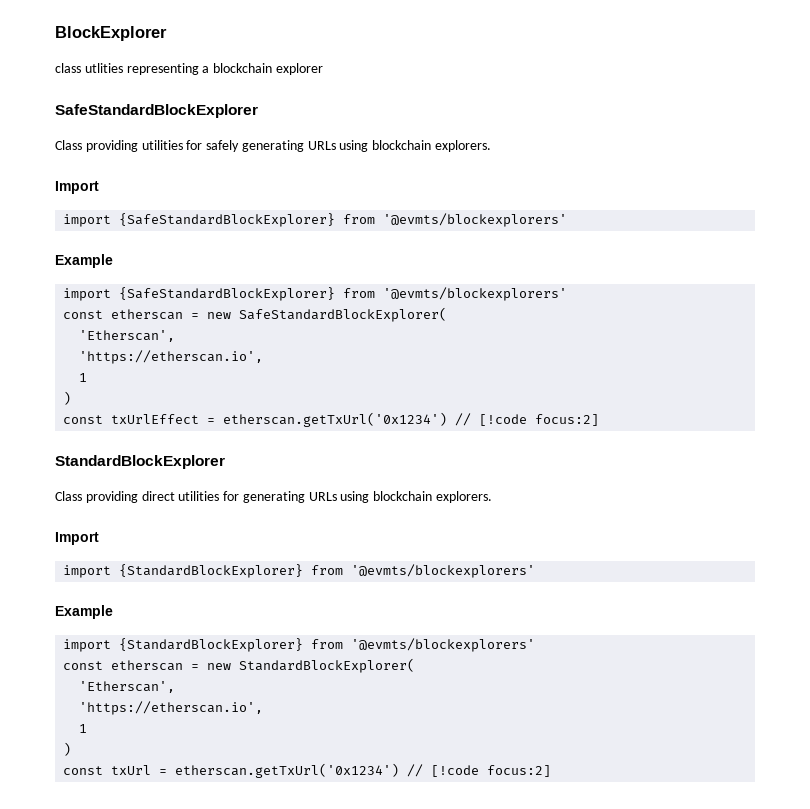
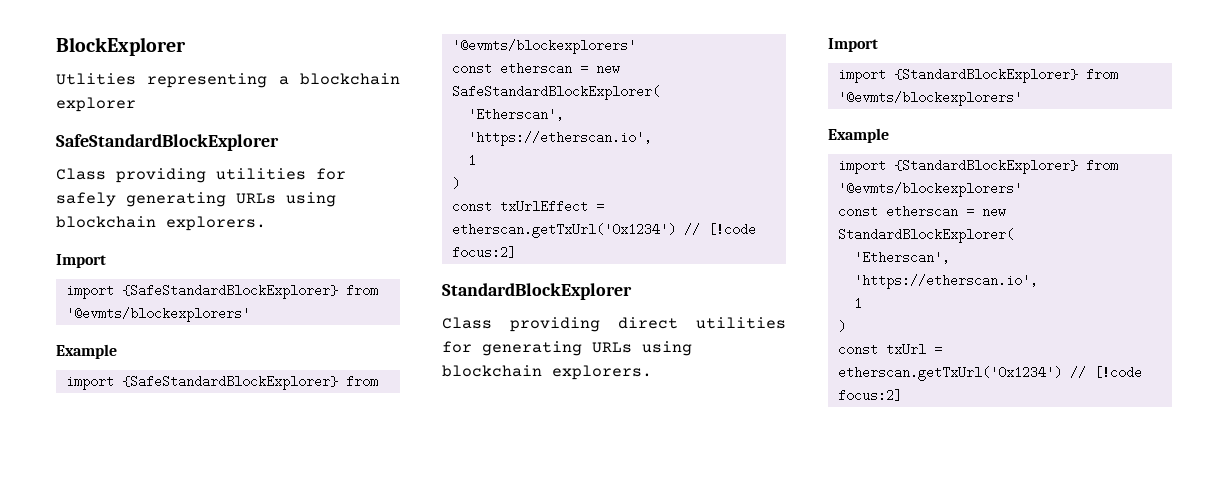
- class utlities representing a blockchain explorer
+ Utlities representing a blockchain explorer

